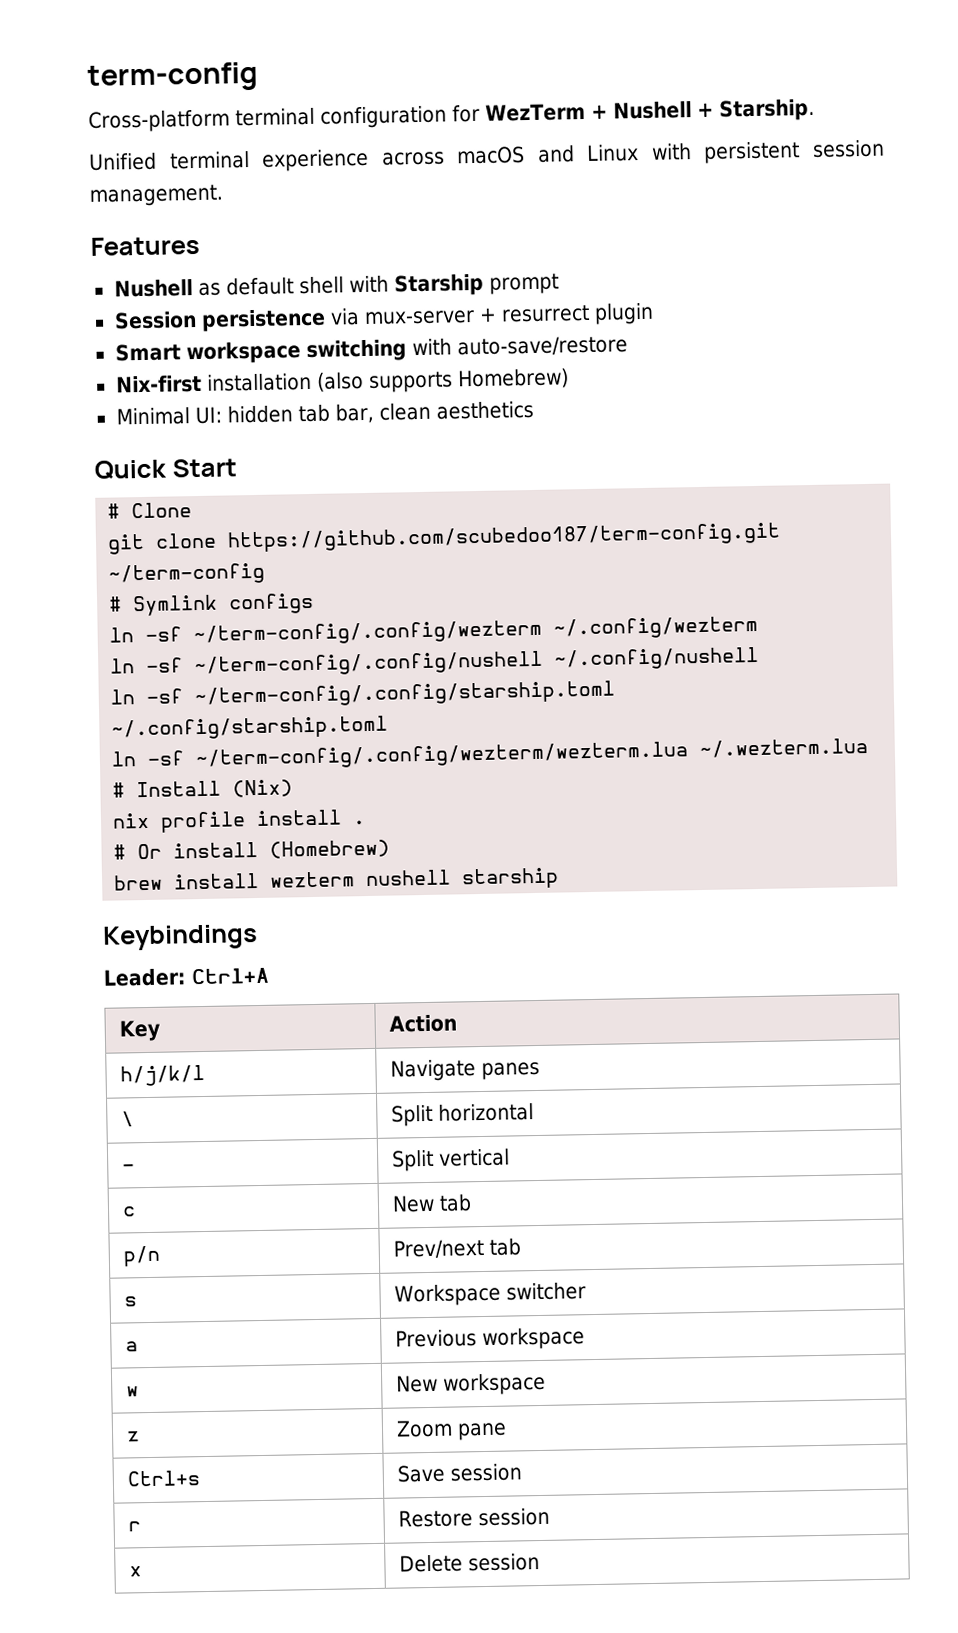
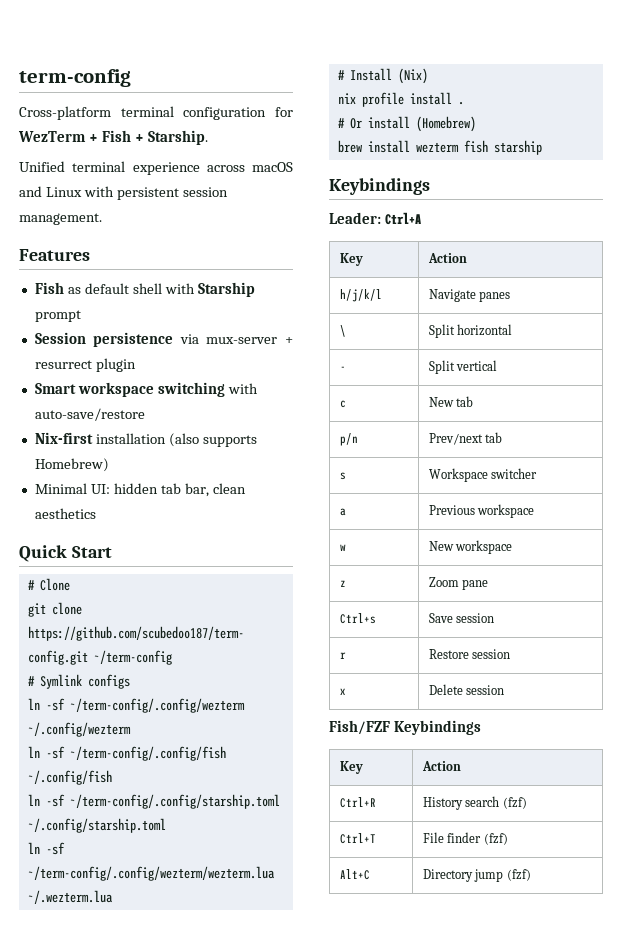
- Cross-platform terminal configuration for WezTerm + Nushell + Starship.
+ Cross-platform terminal configuration for WezTerm + Fish + Starship.
- Nushell as default shell with Starship prompt
+ Fish as default shell with Starship prompt
- ln -sf ~/term-config/.config/nushell ~/.config/nushell
+ ln -sf ~/term-config/.config/fish ~/.config/fish
- brew install wezterm nushell starship
+ brew install wezterm fish starship
+ Fish/FZF Keybindings
+ Key | Action
+ Ctrl+R | History search (fzf)
+ Ctrl+T | File finder (fzf)
+ Alt+C | Directory jump (fzf)

